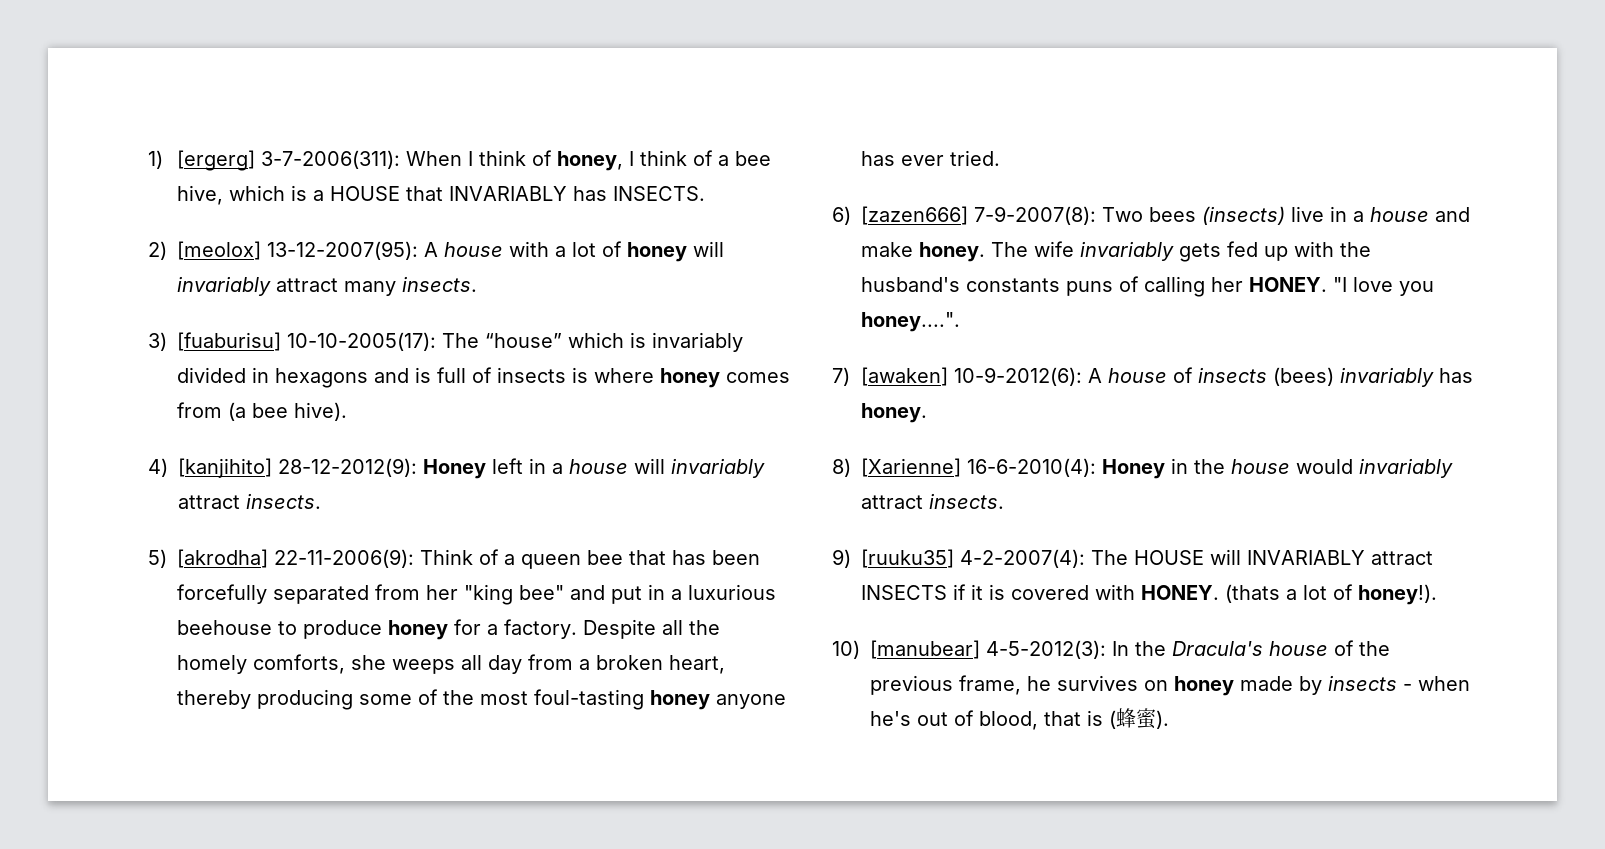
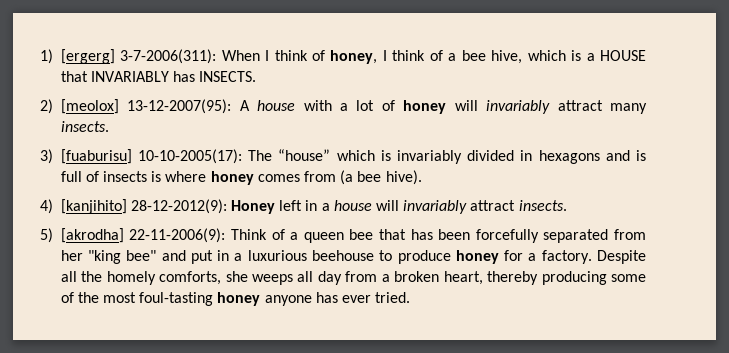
- 6) [zazen666] 7-9-2007(8): Two bees (insects) live in a house and make honey. The wife invariably gets fed up with the husband's constants puns of calling her HONEY. "I love you honey....".
- 7) [awaken] 10-9-2012(6): A house of insects (bees) invariably has honey.
- 8) [Xarienne] 16-6-2010(4): Honey in the house would invariably attract insects.
- 9) [ruuku35] 4-2-2007(4): The HOUSE will INVARIABLY attract INSECTS if it is covered with HONEY. (thats a lot of honey!).
- 10) [manubear] 4-5-2012(3): In the Dracula's house of the previous frame, he survives on honey made by insects - when he's out of blood, that is (蜂蜜).

